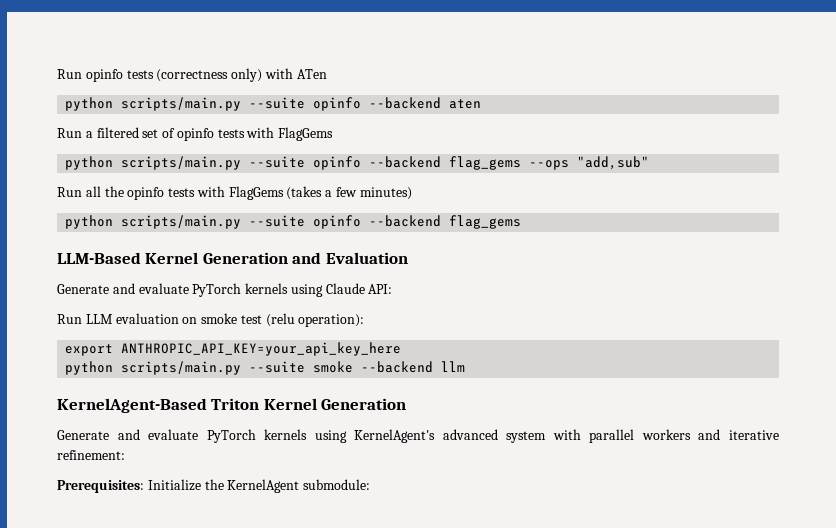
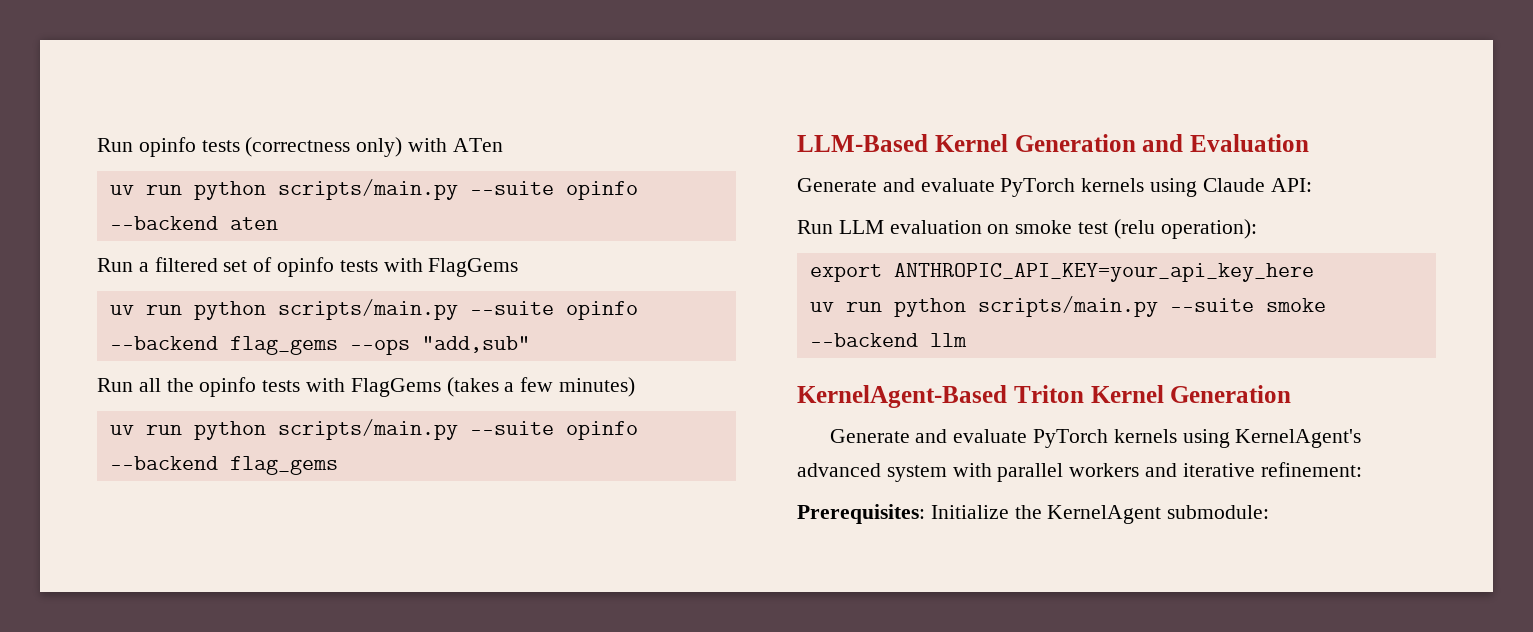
- python scripts/main.py --suite opinfo --backend aten
+ uv run python scripts/main.py --suite opinfo --backend aten
- python scripts/main.py --suite opinfo --backend flag_gems --ops "add,sub"
+ uv run python scripts/main.py --suite opinfo --backend flag_gems --ops "add,sub"
  Run all the opinfo tests with FlagGems (takes a few minutes)
- python scripts/main.py --suite opinfo --backend flag_gems
+ uv run python scripts/main.py --suite opinfo --backend flag_gems
- python scripts/main.py --suite smoke --backend llm
+ uv run python scripts/main.py --suite smoke --backend llm

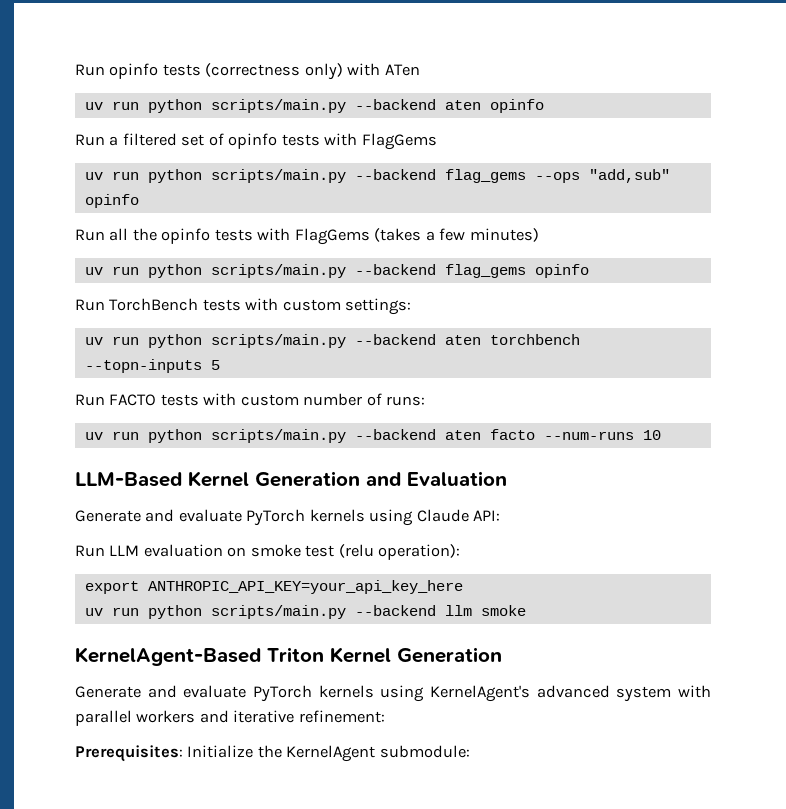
- uv run python scripts/main.py --suite opinfo --backend aten
+ uv run python scripts/main.py --backend aten opinfo
- uv run python scripts/main.py --suite opinfo --backend flag_gems --ops "add,sub"
+ uv run python scripts/main.py --backend flag_gems --ops "add,sub" opinfo
  Run all the opinfo tests with FlagGems (takes a few minutes)
- uv run python scripts/main.py --suite opinfo --backend flag_gems
+ uv run python scripts/main.py --backend flag_gems opinfo
+ Run TorchBench tests with custom settings:
+ uv run python scripts/main.py --backend aten torchbench --topn-inputs 5
+ Run FACTO tests with custom number of runs:
+ uv run python scripts/main.py --backend aten facto --num-runs 10
- uv run python scripts/main.py --suite smoke --backend llm
+ uv run python scripts/main.py --backend llm smoke

